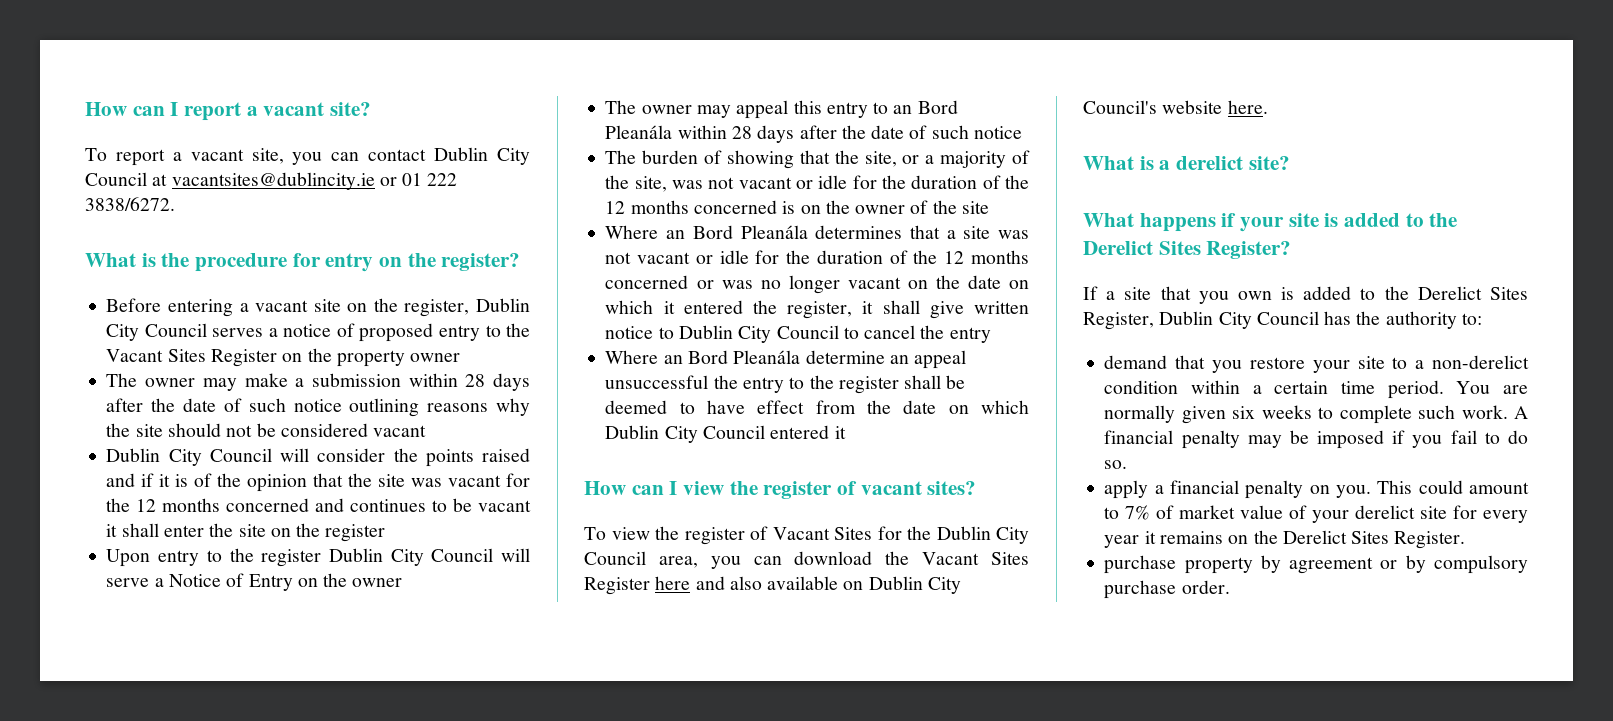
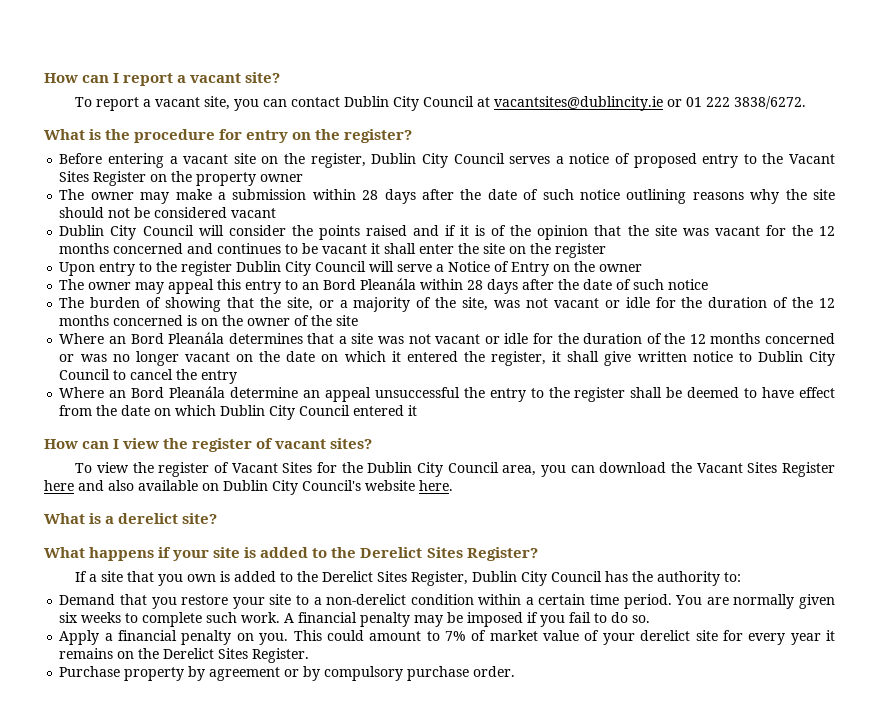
- demand that you restore your site to a non-derelict condition within a certain time period.
+ Demand that you restore your site to a non-derelict condition within a certain time period.
- apply a financial penalty on you.
+ Apply a financial penalty on you.
- purchase property by agreement or by compulsory purchase order.
+ Purchase property by agreement or by compulsory purchase order.

